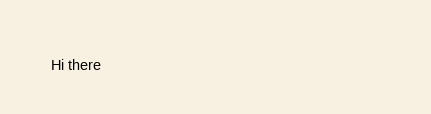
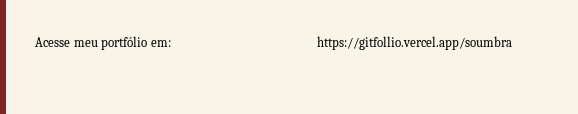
- Hi there
+ Acesse meu portfólio em: https://gitfollio.vercel.app/soumbra

